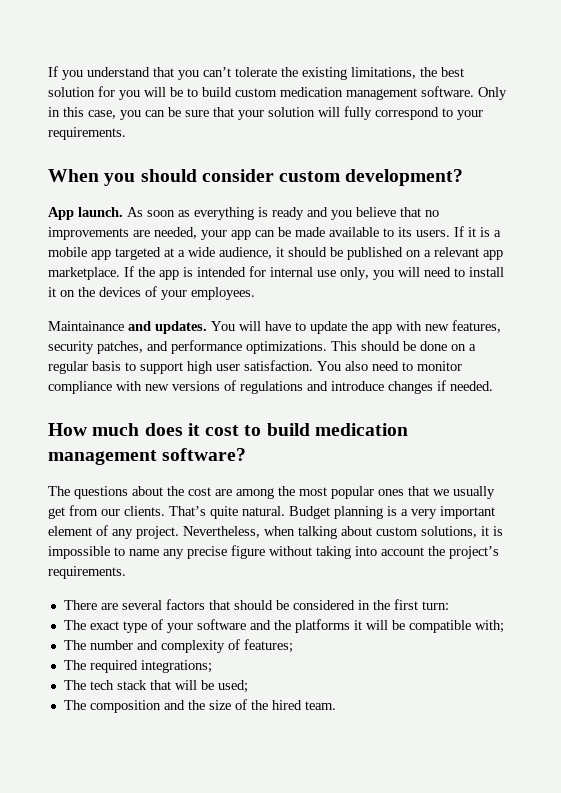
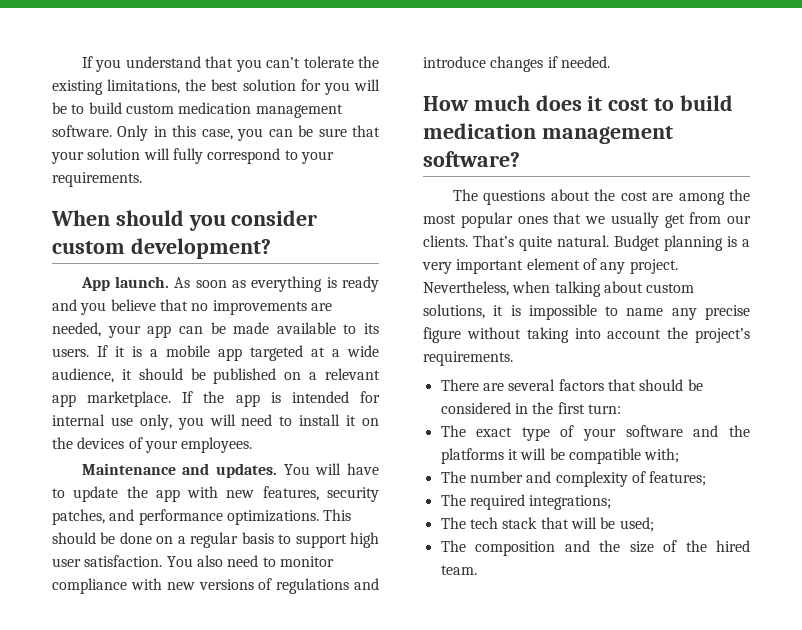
- When you should consider custom development?
+ When should you consider custom development?
- Maintainance and updates.
+ Maintenance and updates.

